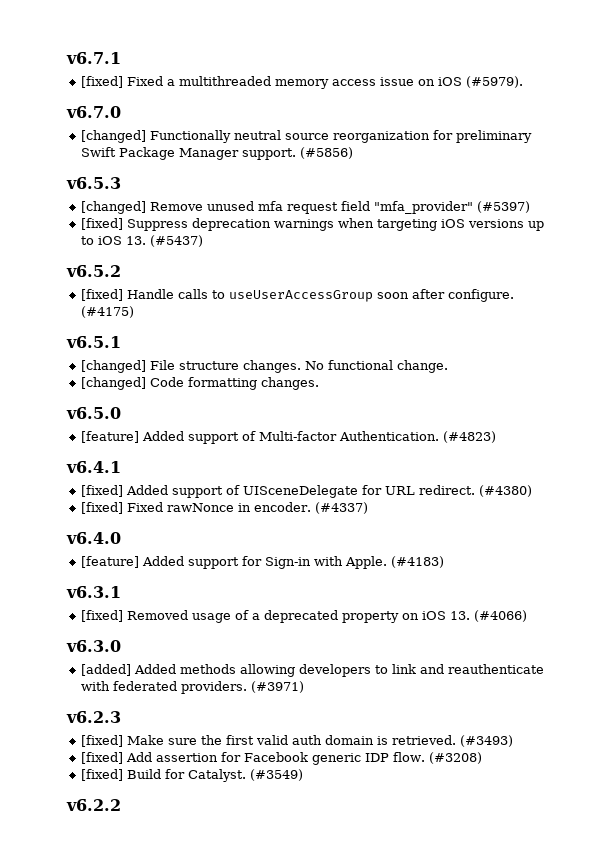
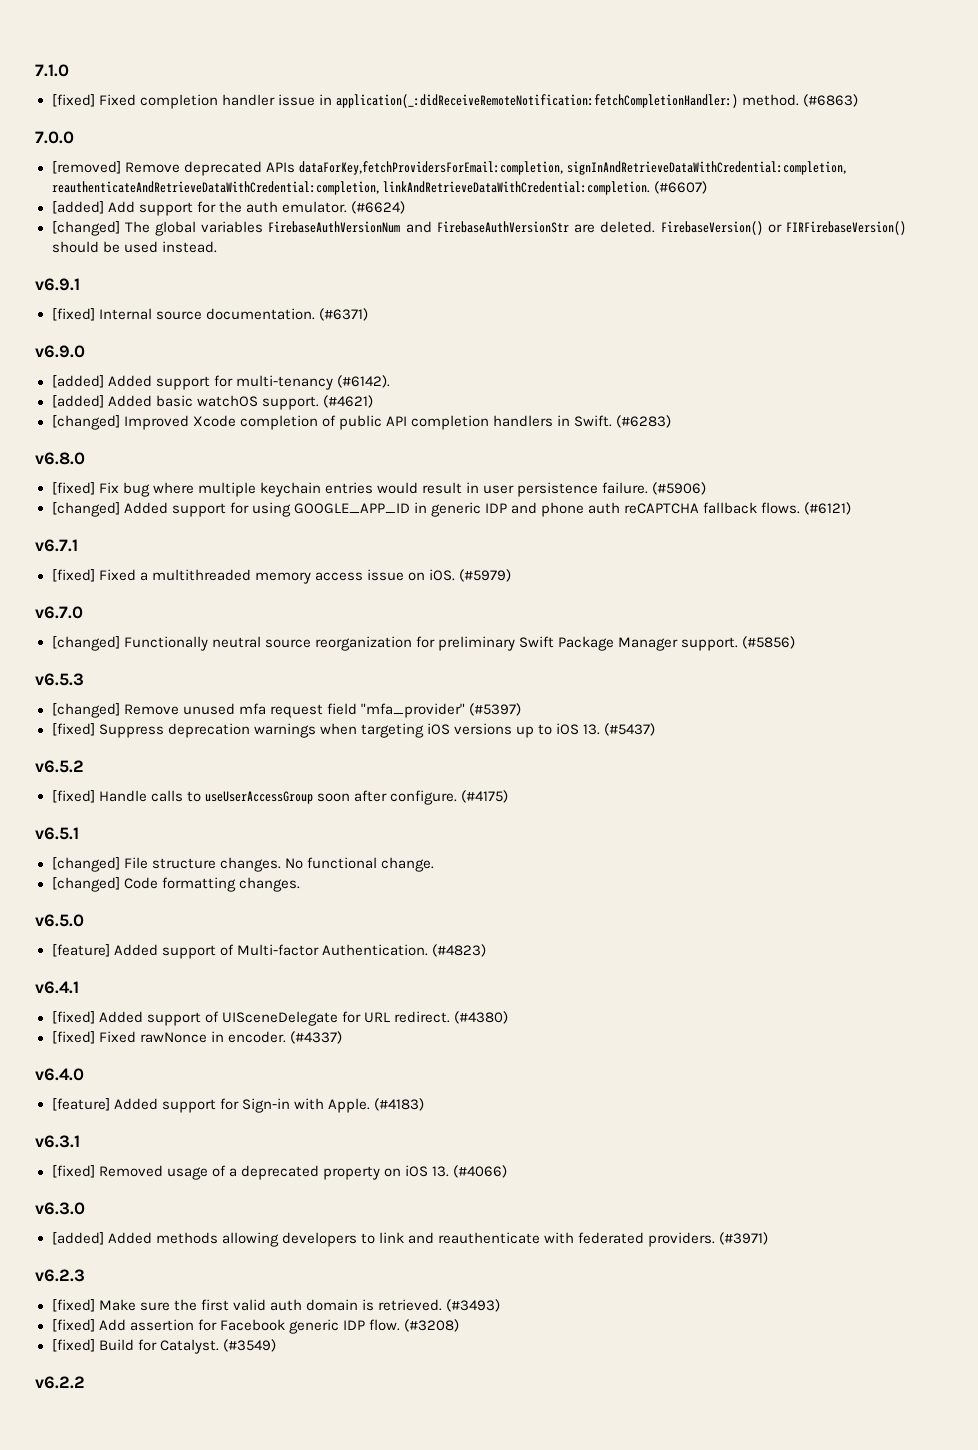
+ 7.1.0
+ [fixed] Fixed completion handler issue in application(_:didReceiveRemoteNotification:fetchCompletionHandler:) method. (#6863)
+ 7.0.0
+ [removed] Remove deprecated APIs dataForKey,fetchProvidersForEmail:completion, signInAndRetrieveDataWithCredential:completion, reauthenticateAndRetrieveDataWithCredential:completion, linkAndRetrieveDataWithCredential:completion. (#6607)
+ [added] Add support for the auth emulator. (#6624)
+ [changed] The global variables FirebaseAuthVersionNum and FirebaseAuthVersionStr are deleted. FirebaseVersion() or FIRFirebaseVersion() should be used instead.
+ v6.9.1
+ [fixed] Internal source documentation. (#6371)
+ v6.9.0
+ [added] Added support for multi-tenancy (#6142).
+ [added] Added basic watchOS support. (#4621)
+ [changed] Improved Xcode completion of public API completion handlers in Swift. (#6283)
+ v6.8.0
+ [fixed] Fix bug where multiple keychain entries would result in user persistence failure. (#5906)
+ [changed] Added support for using GOOGLE_APP_ID in generic IDP and phone auth reCAPTCHA fallback flows. (#6121)
- [fixed] Fixed a multithreaded memory access issue on iOS (#5979).
+ [fixed] Fixed a multithreaded memory access issue on iOS. (#5979)

